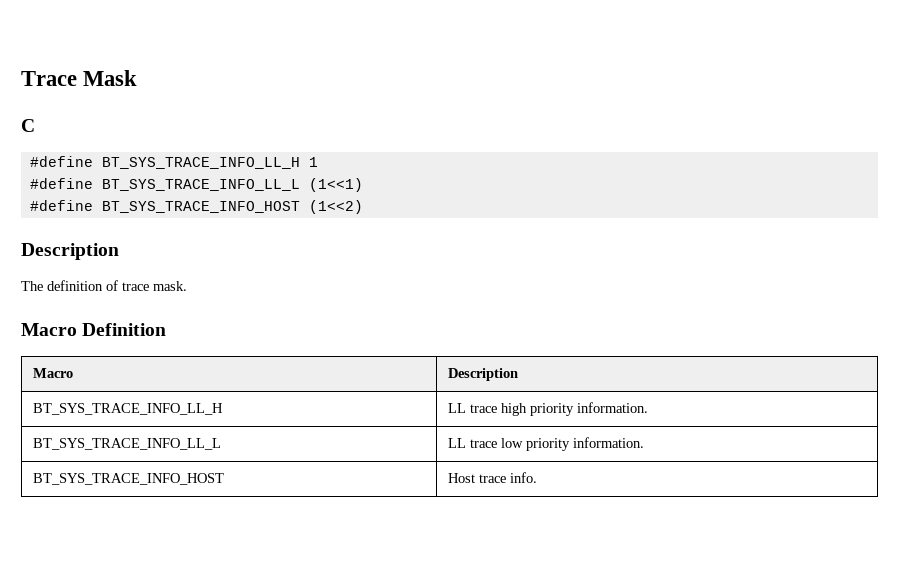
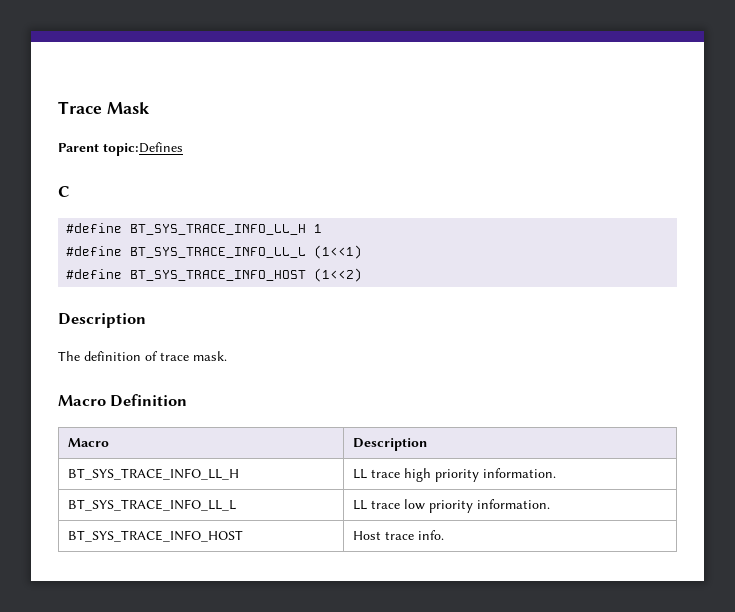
+ Parent topic:Defines

